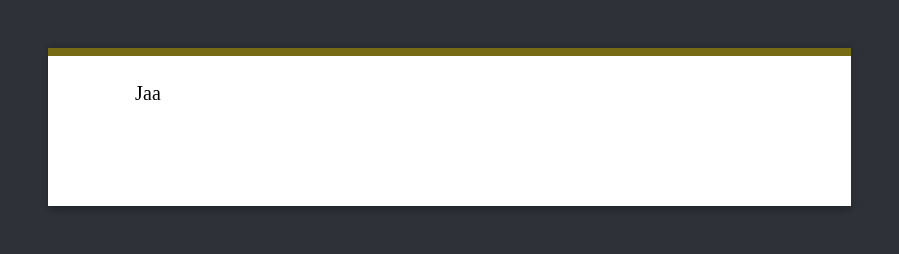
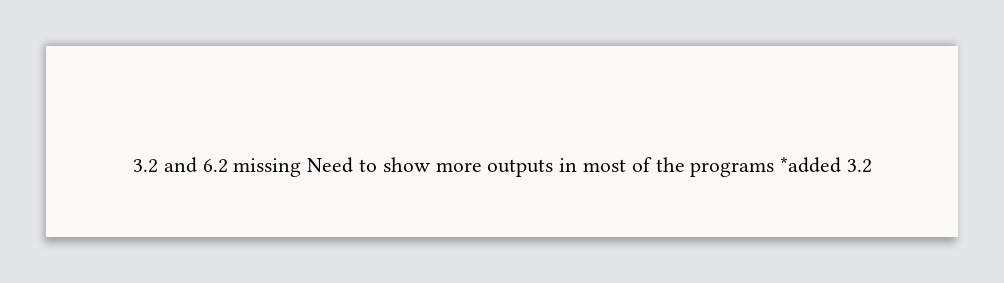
- Jaa
+ 3.2 and 6.2 missing Need to show more outputs in most of the programs *added 3.2

